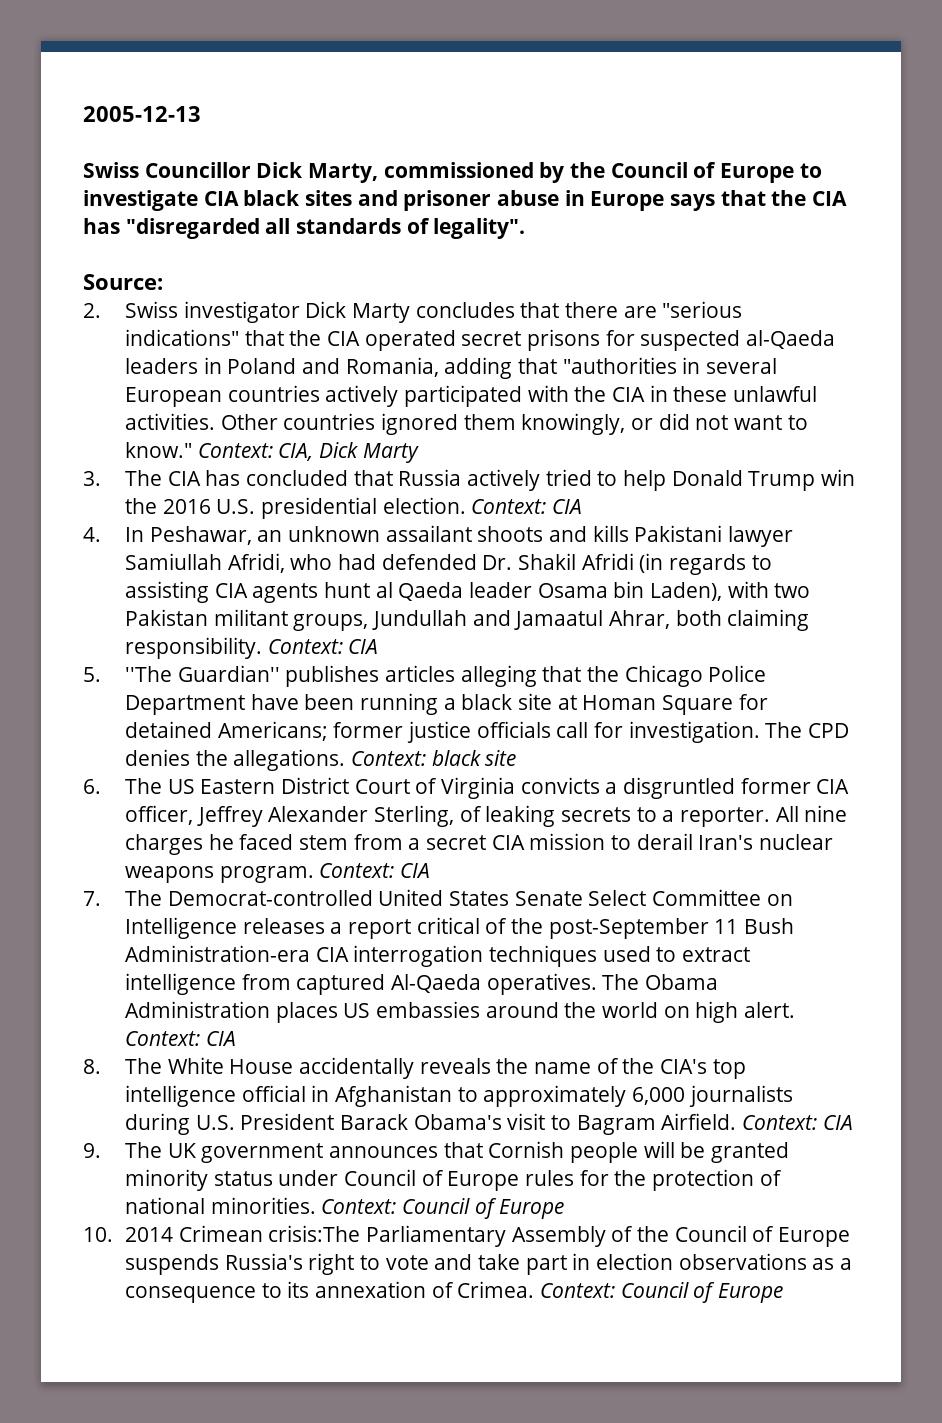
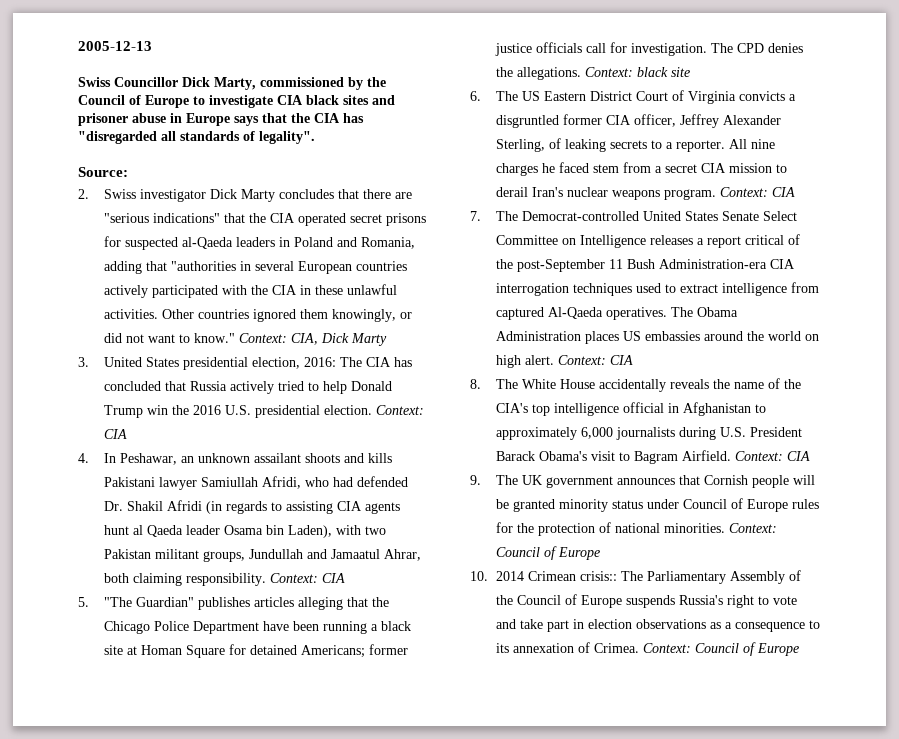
- 3. The CIA has concluded that Russia actively tried to help Donald Trump win the 2016 U.S. presidential election.
+ 3. United States presidential election, 2016: The CIA has concluded that Russia actively tried to help Donald Trump win the 2016 U.S. presidential election.
- 5. ''The Guardian'' publishes articles alleging that the Chicago Police Department have been running a black site at Homan Square for detained Americans; former justice officials call for investigation.
+ 5. "The Guardian" publishes articles alleging that the Chicago Police Department have been running a black site at Homan Square for detained Americans; former justice officials call for investigation.
- 10. 2014 Crimean crisis:The Parliamentary Assembly of the Council of Europe suspends Russia's right to vote and take part in election observations as a consequence to its annexation of Crimea.
+ 10. 2014 Crimean crisis:: The Parliamentary Assembly of the Council of Europe suspends Russia's right to vote and take part in election observations as a consequence to its annexation of Crimea.

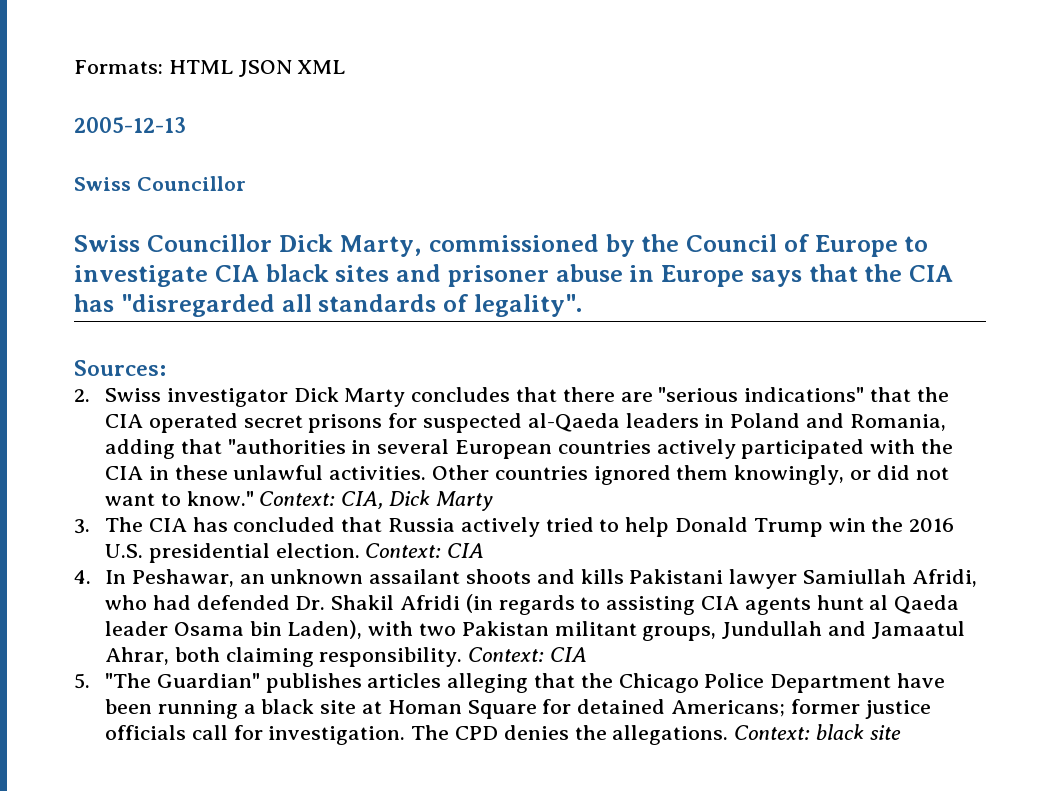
+ Formats: HTML JSON XML
  2005-12-13
+ Swiss Councillor
- Source:
+ Sources:
- 3. United States presidential election, 2016: The CIA has concluded that Russia actively tried to help Donald Trump win the 2016 U.S. presidential election.
+ 3. The CIA has concluded that Russia actively tried to help Donald Trump win the 2016 U.S. presidential election.
- 6. The US Eastern District Court of Virginia convicts a disgruntled former CIA officer, Jeffrey Alexander Sterling, of leaking secrets to a reporter. All nine charges he faced stem from a secret CIA mission to derail Iran's nuclear weapons program. Context: CIA
- 7. The Democrat-controlled United States Senate Select Committee on Intelligence releases a report critical of the post-September 11 Bush Administration-era CIA interrogation techniques used to extract intelligence from captured Al-Qaeda operatives. The Obama Administration places US embassies around the world on high alert. Context: CIA
- 8. The White House accidentally reveals the name of the CIA's top intelligence official in Afghanistan to approximately 6,000 journalists during U.S. President Barack Obama's visit to Bagram Airfield. Context: CIA
- 9. The UK government announces that Cornish people will be granted minority status under Council of Europe rules for the protection of national minorities. Context: Council of Europe
- 10. 2014 Crimean crisis:: The Parliamentary Assembly of the Council of Europe suspends Russia's right to vote and take part in election observations as a consequence to its annexation of Crimea. Context: Council of Europe

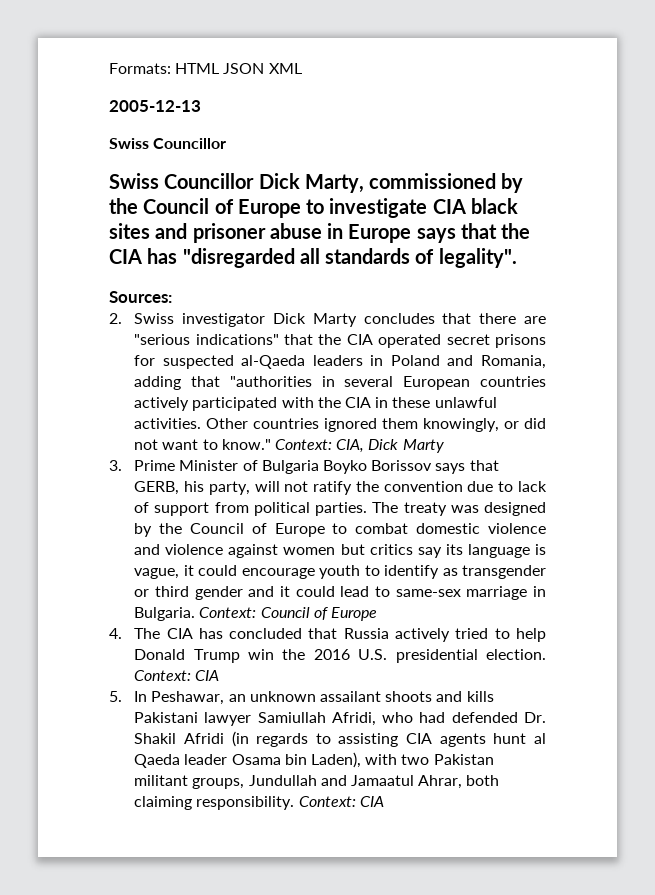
- 3. The CIA has concluded that Russia actively tried to help Donald Trump win the 2016 U.S. presidential election.
+ 3. Prime Minister of Bulgaria Boyko Borissov says that GERB, his party, will not ratify the convention due to lack of support from political parties. The treaty was designed by the Council of Europe to combat domestic violence and violence against women but critics say its language is vague, it could encourage youth to identify as transgender or third gender and it could lead to same-sex marriage in Bulgaria. Context: Council of Europe
+ 4. The CIA has concluded that Russia actively tried to help Donald Trump win the 2016 U.S. presidential election.
- 4. In Peshawar, an unknown assailant shoots and kills Pakistani lawyer Samiullah Afridi, who had defended Dr. Shakil Afridi (in regards to assisting CIA agents hunt al Qaeda leader Osama bin Laden), with two Pakistan militant groups, Jundullah and Jamaatul Ahrar, both claiming responsibility.
+ 5. In Peshawar, an unknown assailant shoots and kills Pakistani lawyer Samiullah Afridi, who had defended Dr. Shakil Afridi (in regards to assisting CIA agents hunt al Qaeda leader Osama bin Laden), with two Pakistan militant groups, Jundullah and Jamaatul Ahrar, both claiming responsibility.
- 5. "The Guardian" publishes articles alleging that the Chicago Police Department have been running a black site at Homan Square for detained Americans; former justice officials call for investigation. The CPD denies the allegations. Context: black site

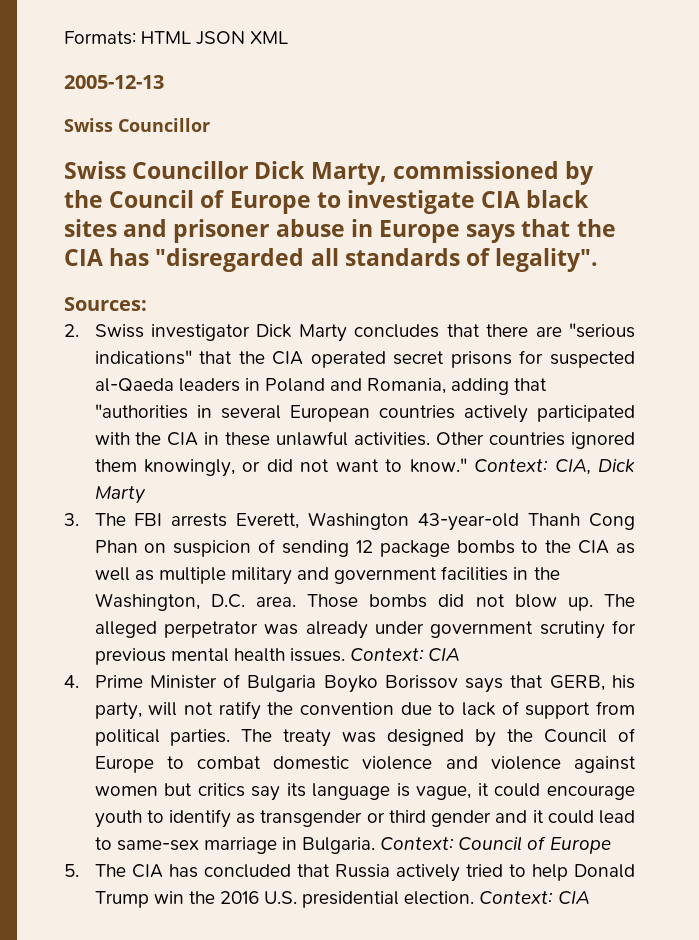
- 3. Prime Minister of Bulgaria Boyko Borissov says that GERB, his party, will not ratify the convention due to lack of support from political parties.
+ 3. The FBI arrests Everett, Washington 43-year-old Thanh Cong Phan on suspicion of sending 12 package bombs to the CIA as well as multiple military and government facilities in the Washington, D.C. area. Those bombs did not blow up. The alleged perpetrator was already under government scrutiny for previous mental health issues. Context: CIA
+ 4. Prime Minister of Bulgaria Boyko Borissov says that GERB, his party, will not ratify the convention due to lack of support from political parties.
- 4. The CIA has concluded that Russia actively tried to help Donald Trump win the 2016 U.S. presidential election.
+ 5. The CIA has concluded that Russia actively tried to help Donald Trump win the 2016 U.S. presidential election.
- 5. In Peshawar, an unknown assailant shoots and kills Pakistani lawyer Samiullah Afridi, who had defended Dr. Shakil Afridi (in regards to assisting CIA agents hunt al Qaeda leader Osama bin Laden), with two Pakistan militant groups, Jundullah and Jamaatul Ahrar, both claiming responsibility. Context: CIA

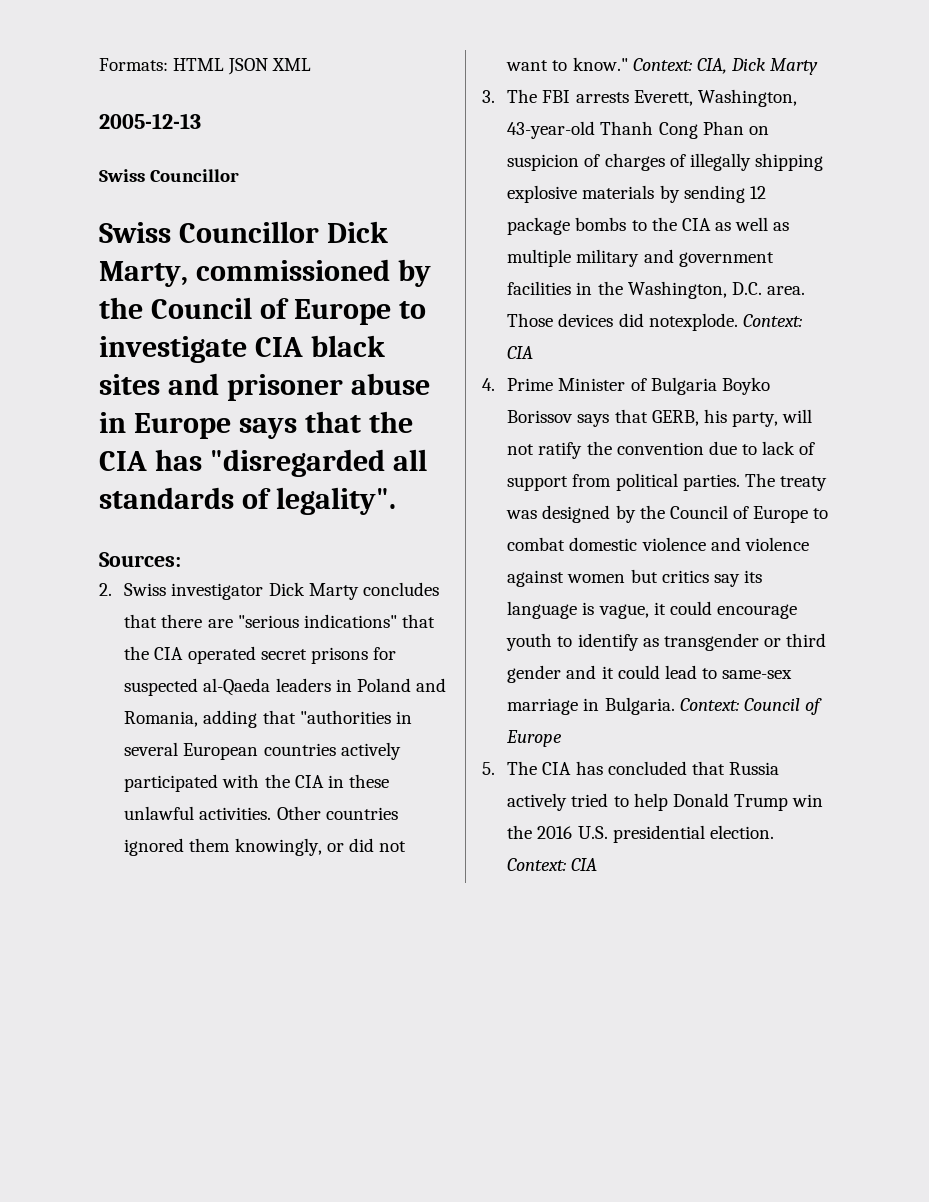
- 3. The FBI arrests Everett, Washington 43-year-old Thanh Cong Phan on suspicion of sending 12 package bombs to the CIA as well as multiple military and government facilities in the Washington, D.C. area.
+ 3. The FBI arrests Everett, Washington, 43-year-old Thanh Cong Phan on suspicion of charges of illegally shipping explosive materials by sending 12 package bombs to the CIA as well as multiple military and government facilities in the Washington, D.C. area.
- Those bombs did not blow up. The alleged perpetrator was already under government scrutiny for previous mental health issues.
+ Those devices did notexplode.

